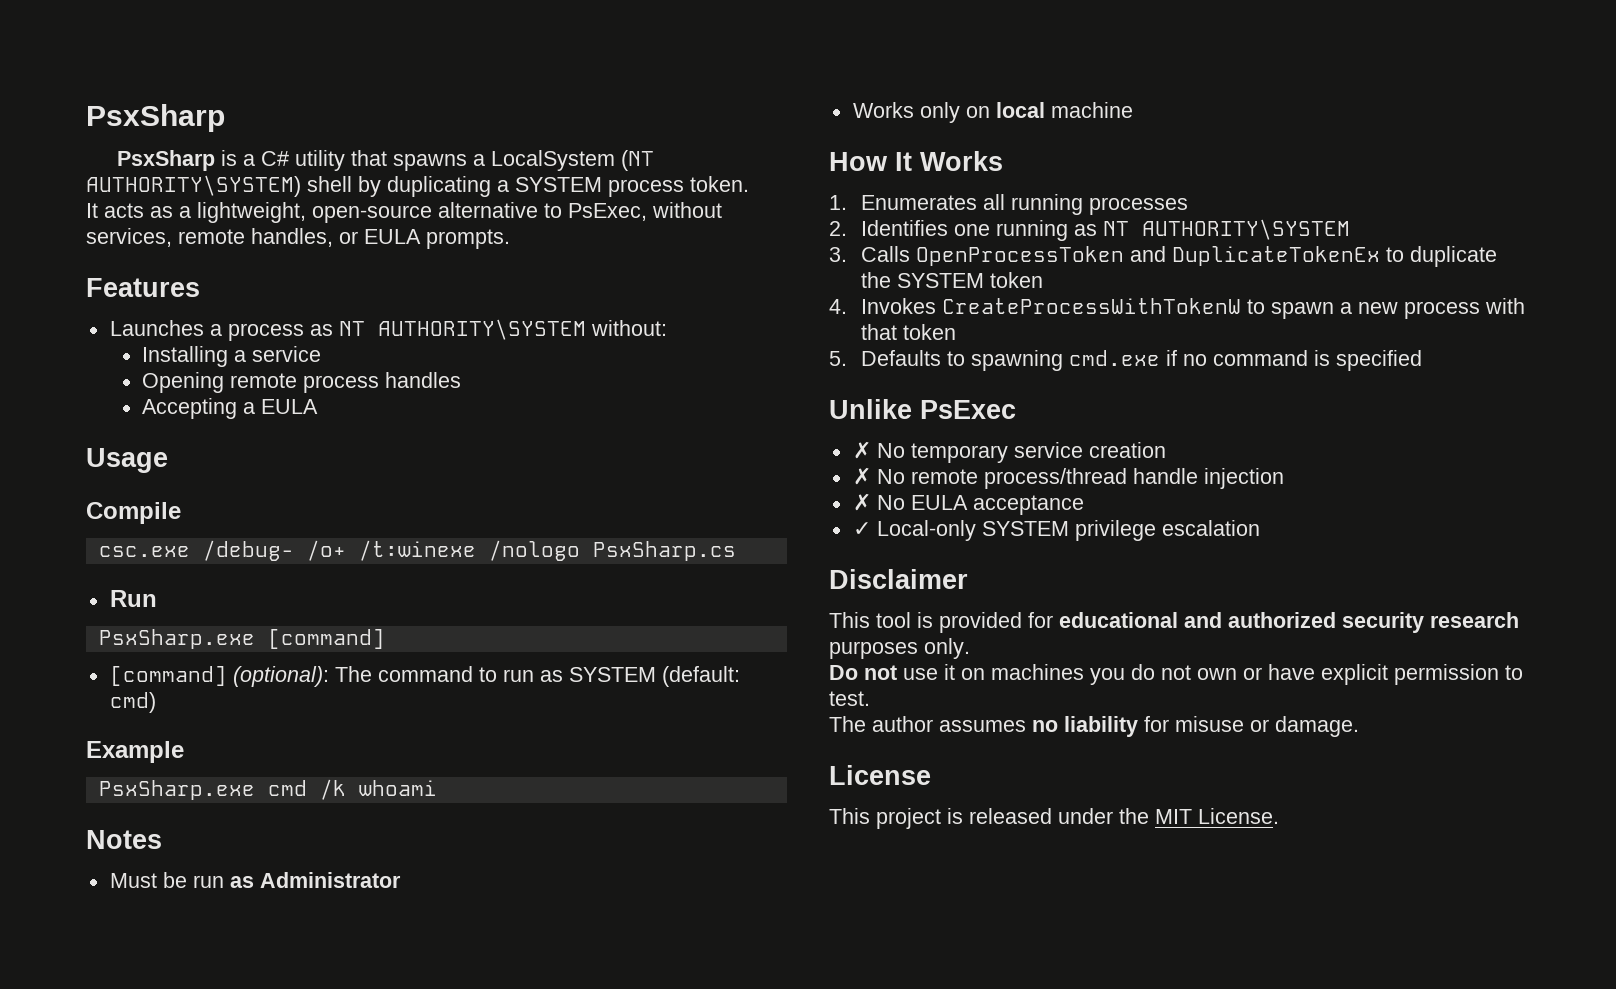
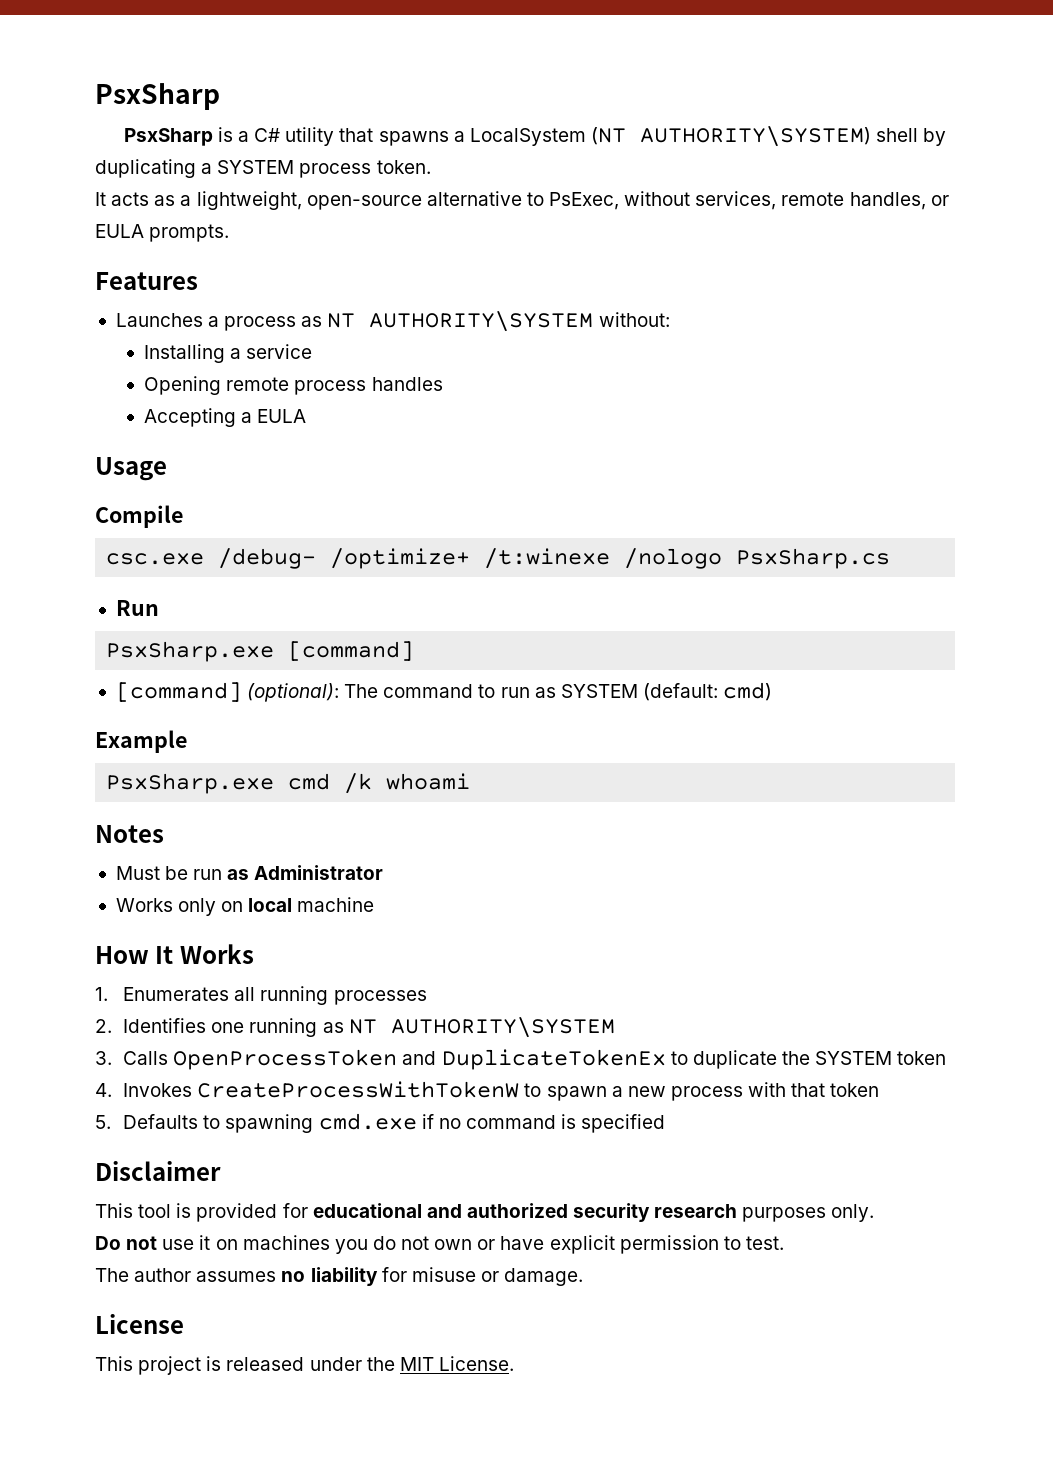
- csc.exe /debug- /o+ /t:winexe /nologo PsxSharp.cs
+ csc.exe /debug- /optimize+ /t:winexe /nologo PsxSharp.cs
- Unlike PsExec
- ✗ No temporary service creation
- ✗ No remote process/thread handle injection
- ✗ No EULA acceptance
- ✓ Local-only SYSTEM privilege escalation

